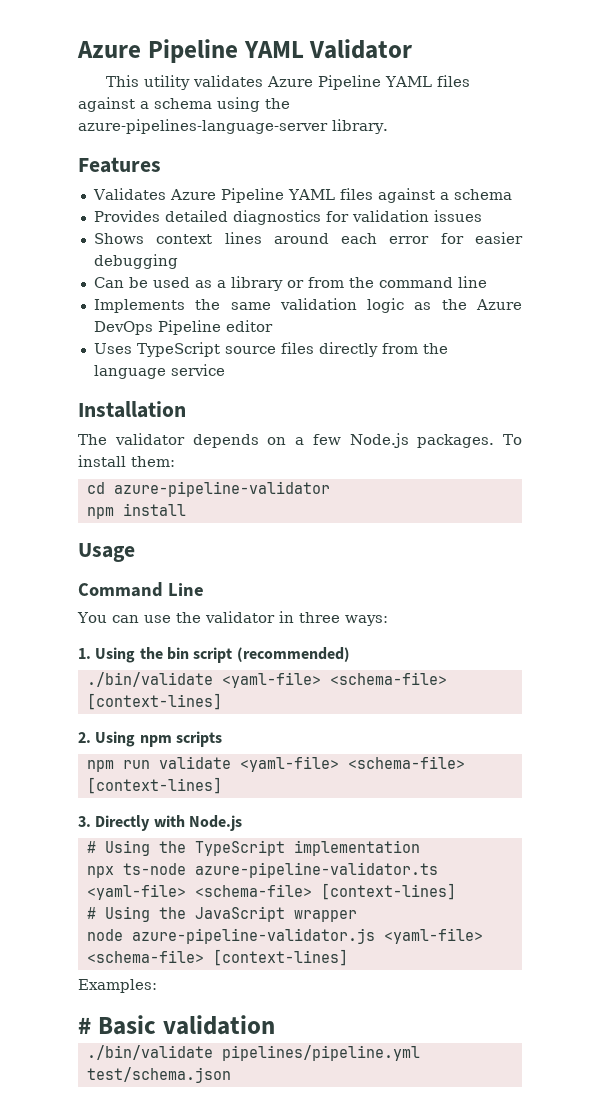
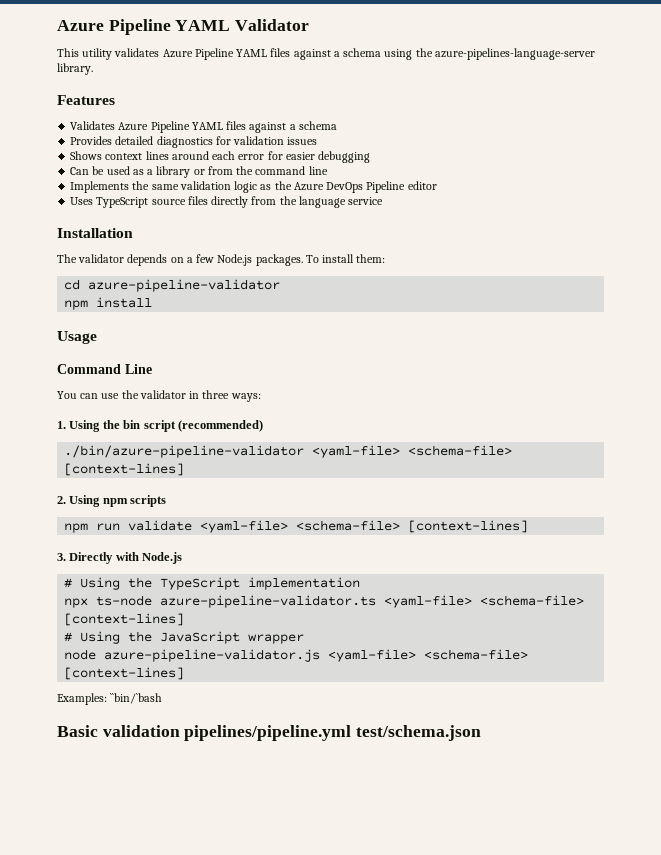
- ./bin/validate <yaml-file> <schema-file> [context-lines]
+ ./bin/azure-pipeline-validator <yaml-file> <schema-file> [context-lines]
- Examples:
- # Basic validation
- ./bin/validate pipelines/pipeline.yml test/schema.json
+ Examples: ``bin/`bash
+ Basic validation pipelines/pipeline.yml test/schema.json

